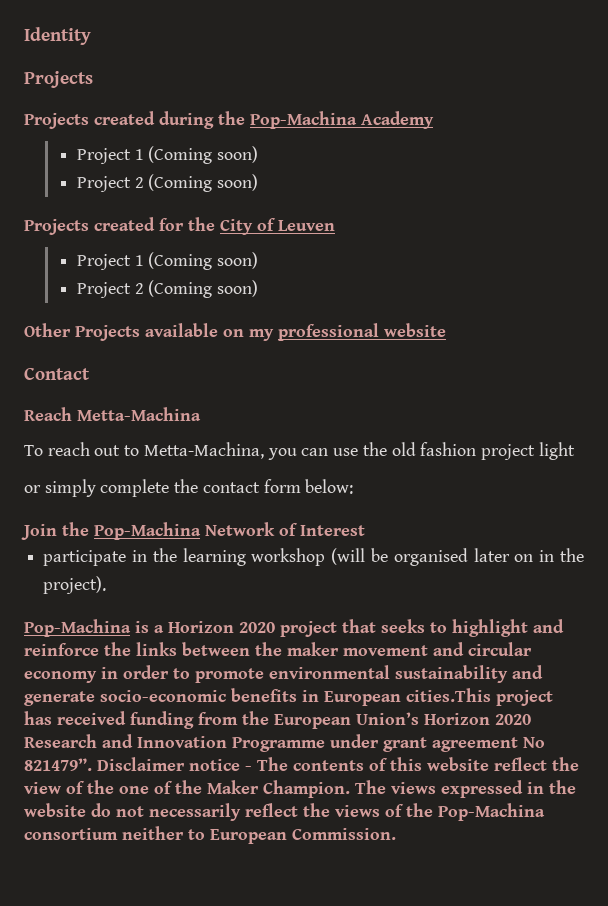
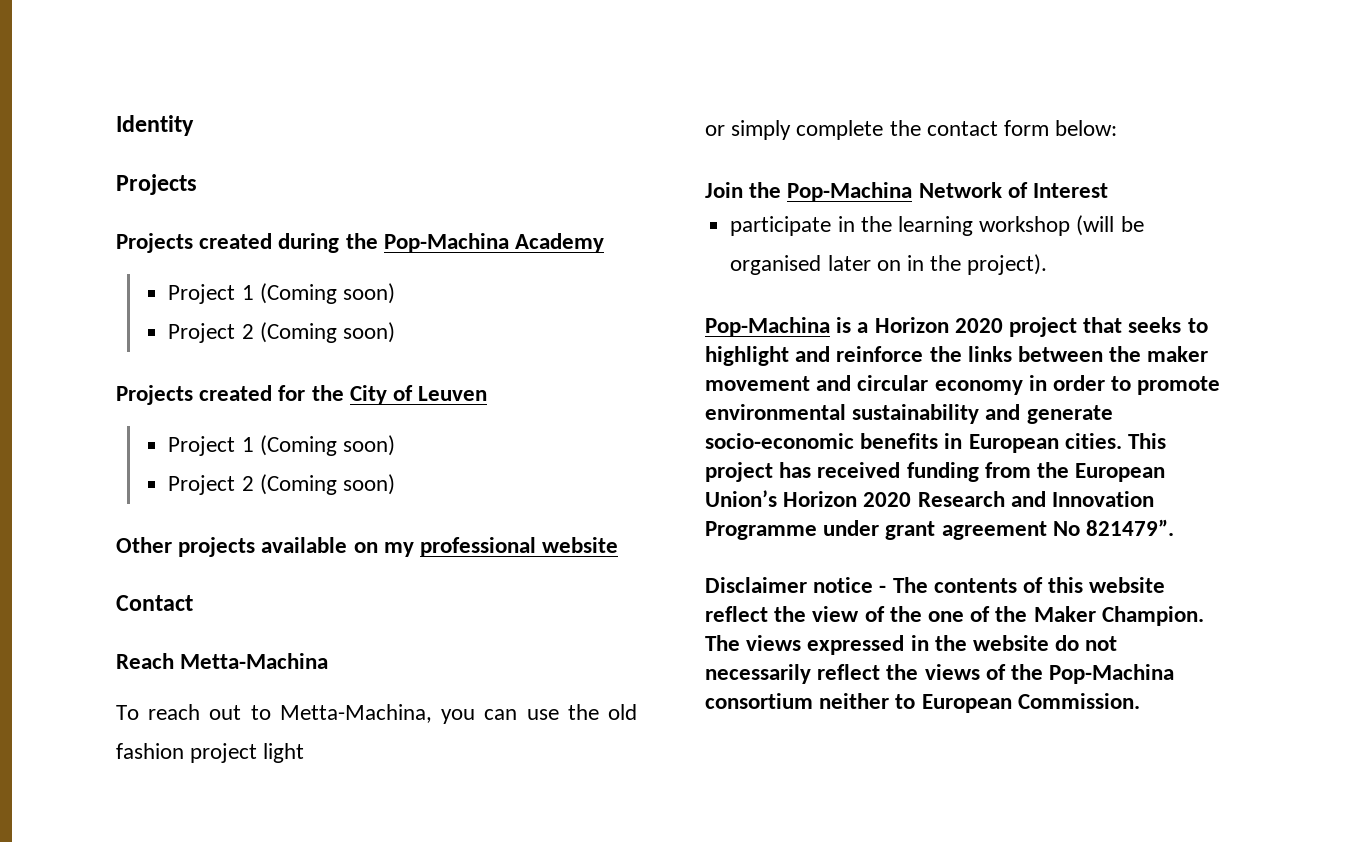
- Other Projects available on my professional website
+ Other projects available on my professional website
- Pop-Machina is a Horizon 2020 project that seeks to highlight and reinforce the links between the maker movement and circular economy in order to promote environmental sustainability and generate socio-economic benefits in European cities.This project has received funding from the European Union’s Horizon 2020 Research and Innovation Programme under grant agreement No 821479”. Disclaimer notice - The contents of this website reflect the view of the one of the Maker Champion.
+ Pop-Machina is a Horizon 2020 project that seeks to highlight and reinforce the links between the maker movement and circular economy in order to promote environmental sustainability and generate socio-economic benefits in European cities. This project has received funding from the European Union’s Horizon 2020 Research and Innovation Programme under grant agreement No 821479”.
+ Disclaimer notice - The contents of this website reflect the view of the one of the Maker Champion.

